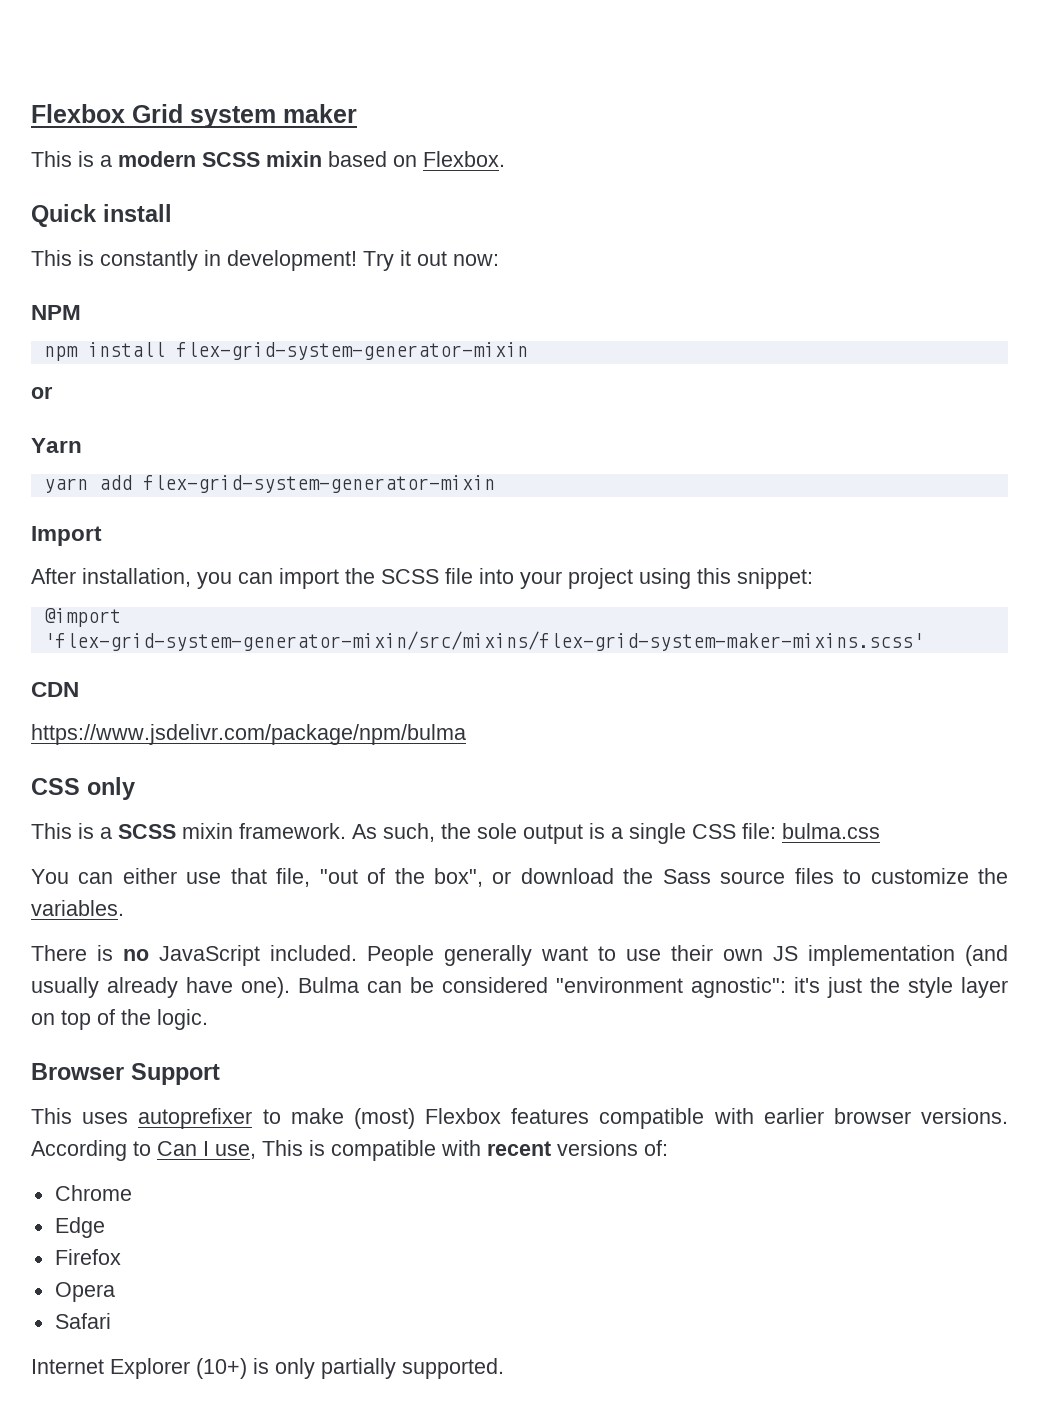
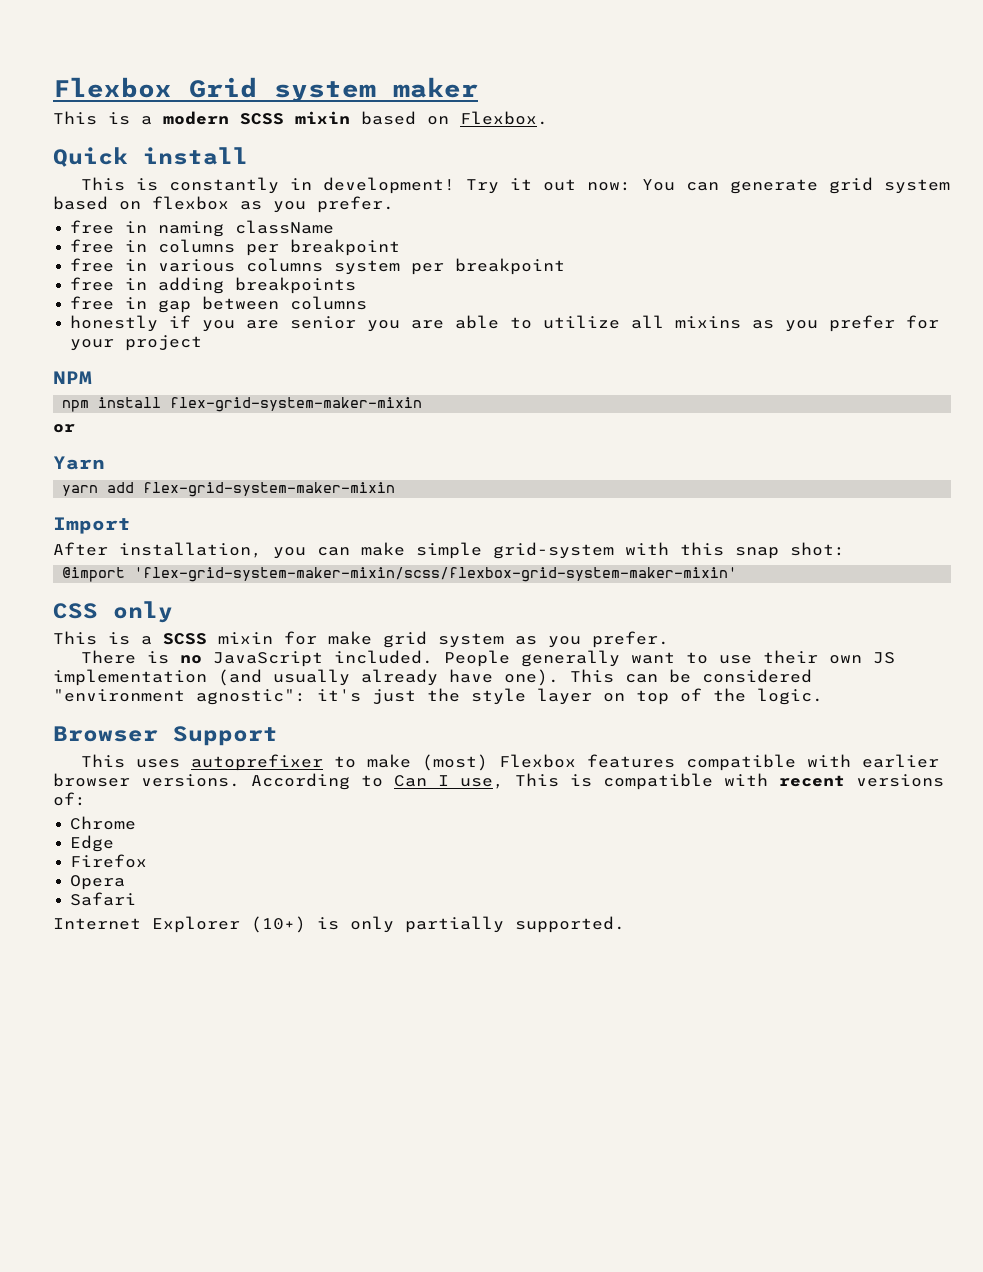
- Try it out now:
+ Try it out now: You can generate grid system based on flexbox as you prefer.
+ free in naming className
+ free in columns per breakpoint
+ free in various columns system per breakpoint
+ free in adding breakpoints
+ free in gap between columns
+ honestly if you are senior you are able to utilize all mixins as you prefer for your project
- npm install flex-grid-system-generator-mixin
+ npm install flex-grid-system-maker-mixin
- yarn add flex-grid-system-generator-mixin
+ yarn add flex-grid-system-maker-mixin
- After installation, you can import the SCSS file into your project using this snippet:
- @import 'flex-grid-system-generator-mixin/src/mixins/flex-grid-system-maker-mixins.scss'
- CDN
- https://www.jsdelivr.com/package/npm/bulma
+ After installation, you can make simple grid-system with this snap shot:
+ @import 'flex-grid-system-maker-mixin/scss/flexbox-grid-system-maker-mixin'
- This is a SCSS mixin framework. As such, the sole output is a single CSS file: bulma.css
- You can either use that file, "out of the box", or download the Sass source files to customize the variables.
+ This is a SCSS mixin for make grid system as you prefer.
- Bulma can be considered "environment agnostic": it's just the style layer on top of the logic.
+ This can be considered "environment agnostic": it's just the style layer on top of the logic.

